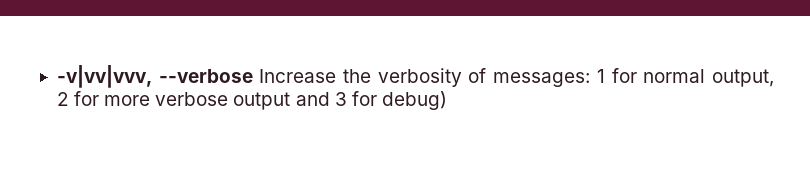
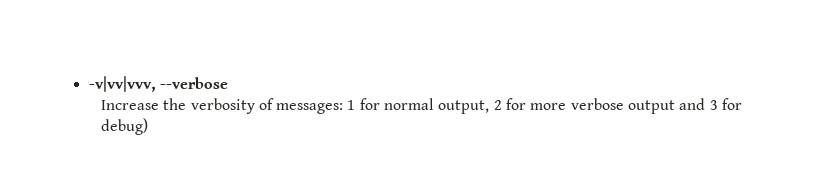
- -v|vv|vvv, --verbose Increase the verbosity of messages: 1 for normal output, 2 for more verbose output and 3 for debug)
+ -v|vv|vvv, --verbose
+ Increase the verbosity of messages: 1 for normal output, 2 for more verbose output and 3 for debug)

